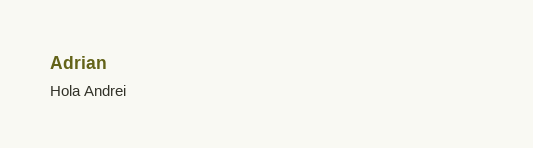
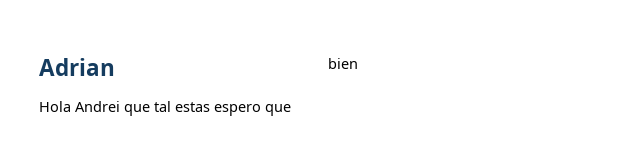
- Hola Andrei
+ Hola Andrei que tal estas espero que bien

